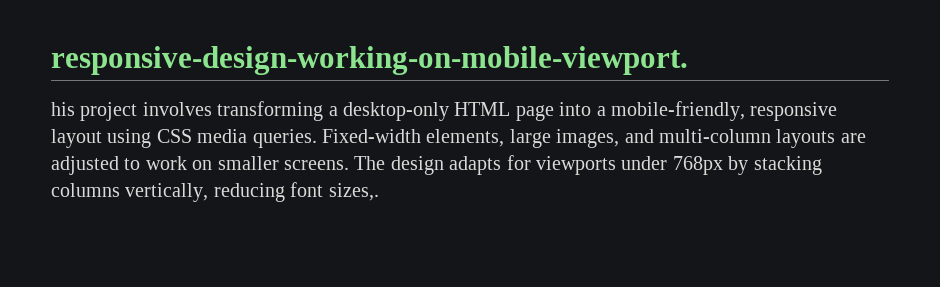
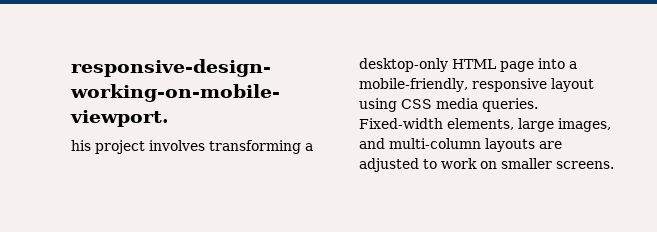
- The design adapts for viewports under 768px by stacking columns vertically, reducing font sizes,.

